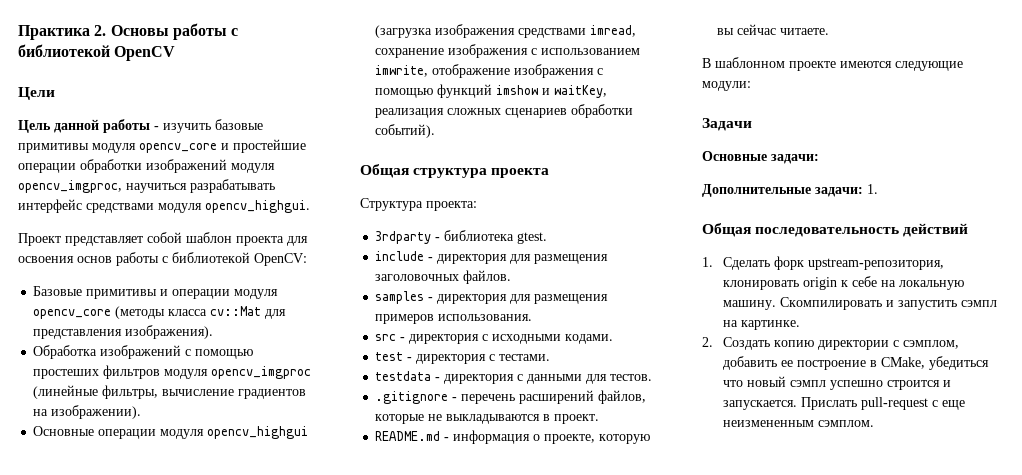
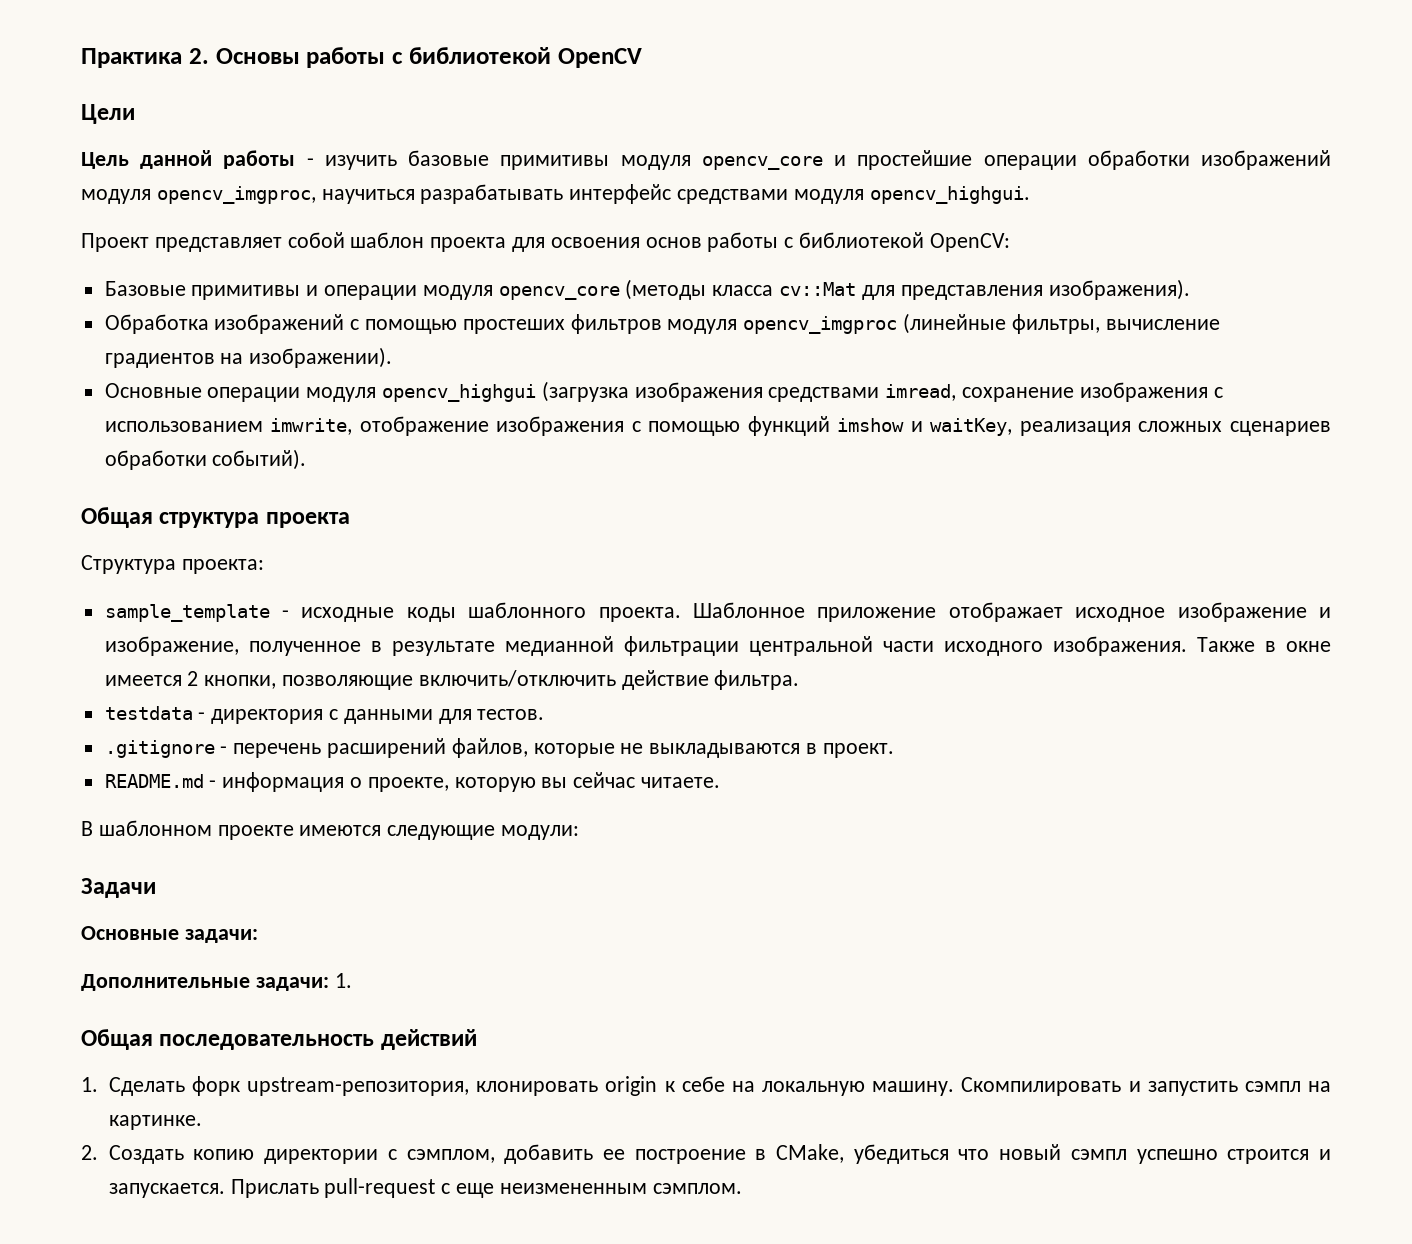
- 3rdparty - библиотека gtest.
- include - директория для размещения заголовочных файлов.
- samples - директория для размещения примеров использования.
- src - директория с исходными кодами.
- test - директория с тестами.
+ sample_template - исходные коды шаблонного проекта. Шаблонное приложение отображает исходное изображение и изображение, полученное в результате медианной фильтрации центральной части исходного изображения. Также в окне имеется 2 кнопки, позволяющие включить/отключить действие фильтра.

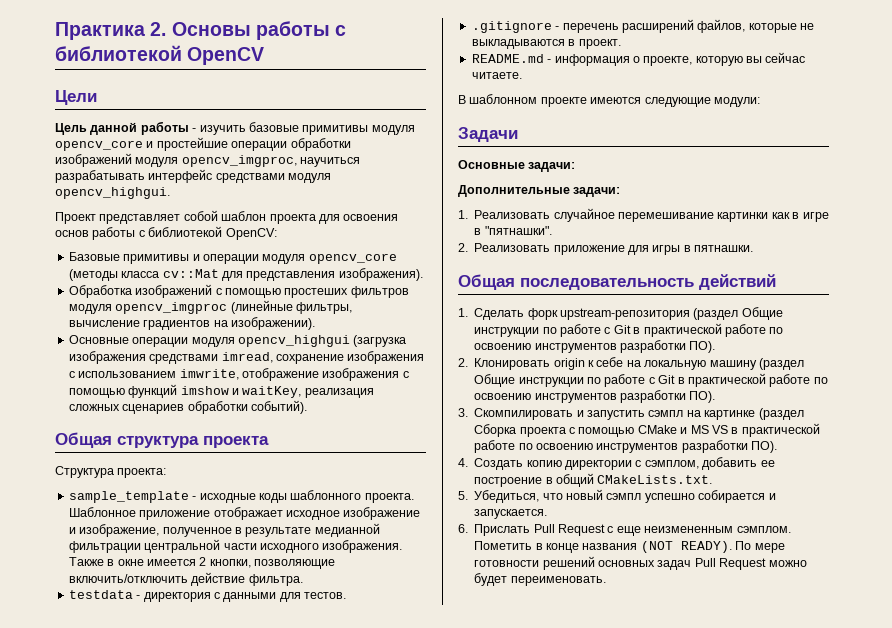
- Дополнительные задачи: 1.
+ Дополнительные задачи:
+ 1. Реализовать случайное перемешивание картинки как в игре в "пятнашки".
+ 2. Реализовать приложение для игры в пятнашки.
- 1. Сделать форк upstream-репозитория, клонировать origin к себе на локальную машину. Скомпилировать и запустить сэмпл на картинке.
- 2. Создать копию директории с сэмплом, добавить ее построение в CMake, убедиться что новый сэмпл успешно строится и запускается. Прислать pull-request с еще неизмененным сэмплом.
+ 1. Сделать форк upstream-репозитория (раздел Общие инструкции по работе с Git в практической работе по освоению инструментов разработки ПО).
+ 2. Клонировать origin к себе на локальную машину (раздел Общие инструкции по работе с Git в практической работе по освоению инструментов разработки ПО).
+ 3. Скомпилировать и запустить сэмпл на картинке (раздел Сборка проекта с помощью CMake и MS VS в практической работе по освоению инструментов разработки ПО).
+ 4. Создать копию директории с сэмплом, добавить ее построение в общий CMakeLists.txt.
+ 5. Убедиться, что новый сэмпл успешно собирается и запускается.
+ 6. Прислать Pull Request с еще неизмененным сэмплом. Пометить в конце названия (NOT READY). По мере готовности решений основных задач Pull Request можно будет переименовать.

